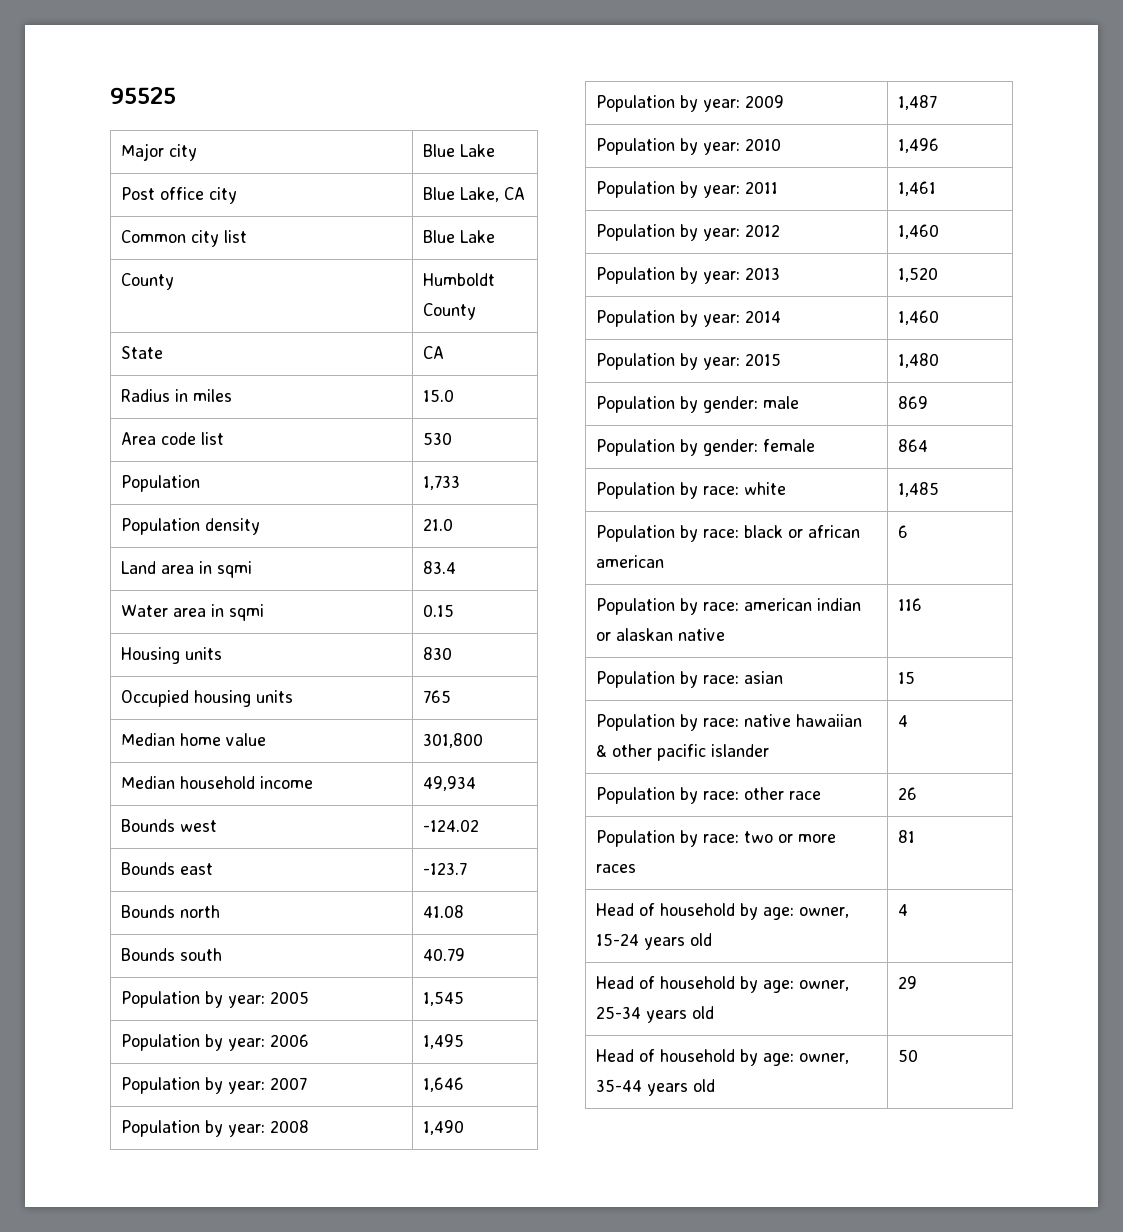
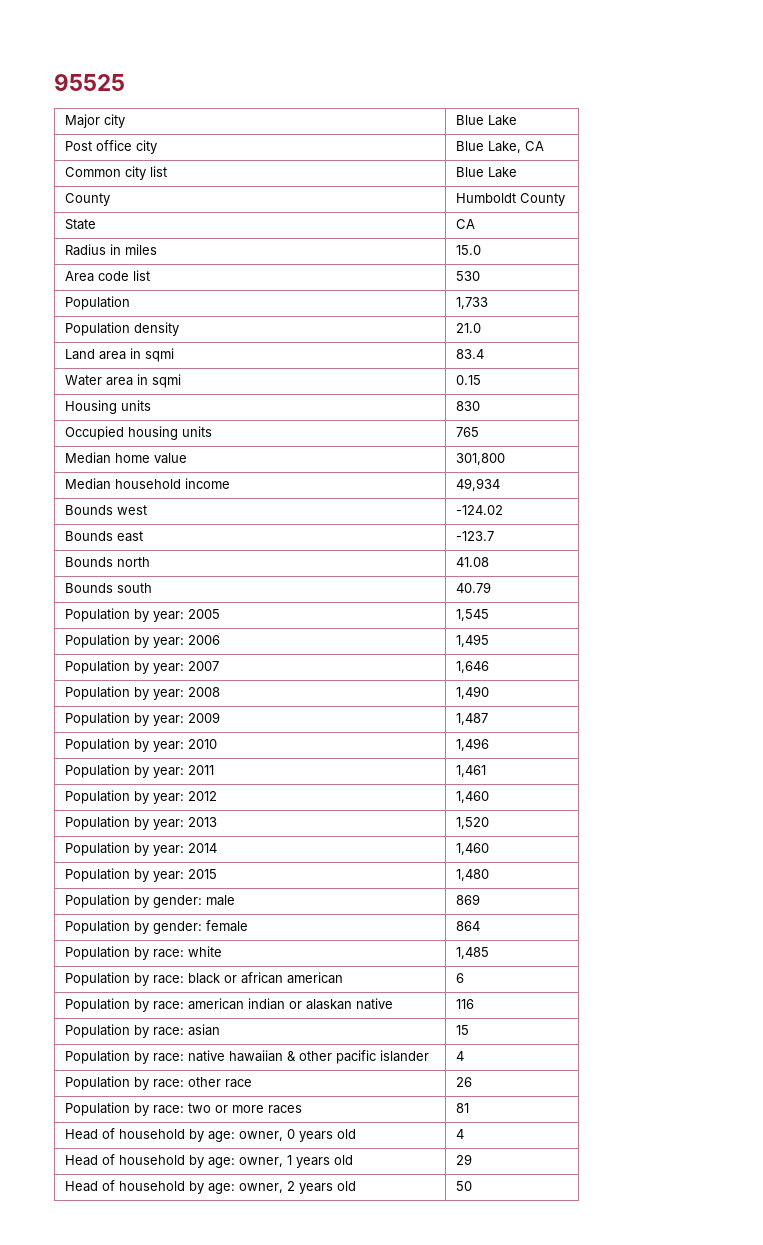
- Head of household by age: owner, 15-24 years old | 4
+ Head of household by age: owner, 0 years old | 4
- Head of household by age: owner, 25-34 years old | 29
+ Head of household by age: owner, 1 years old | 29
- Head of household by age: owner, 35-44 years old | 50
+ Head of household by age: owner, 2 years old | 50

